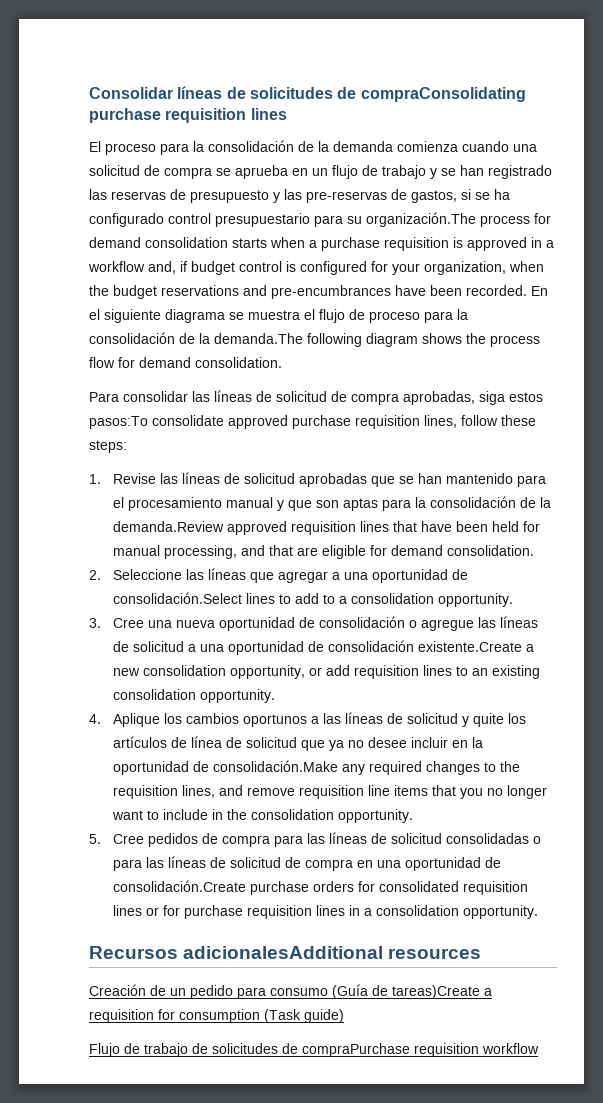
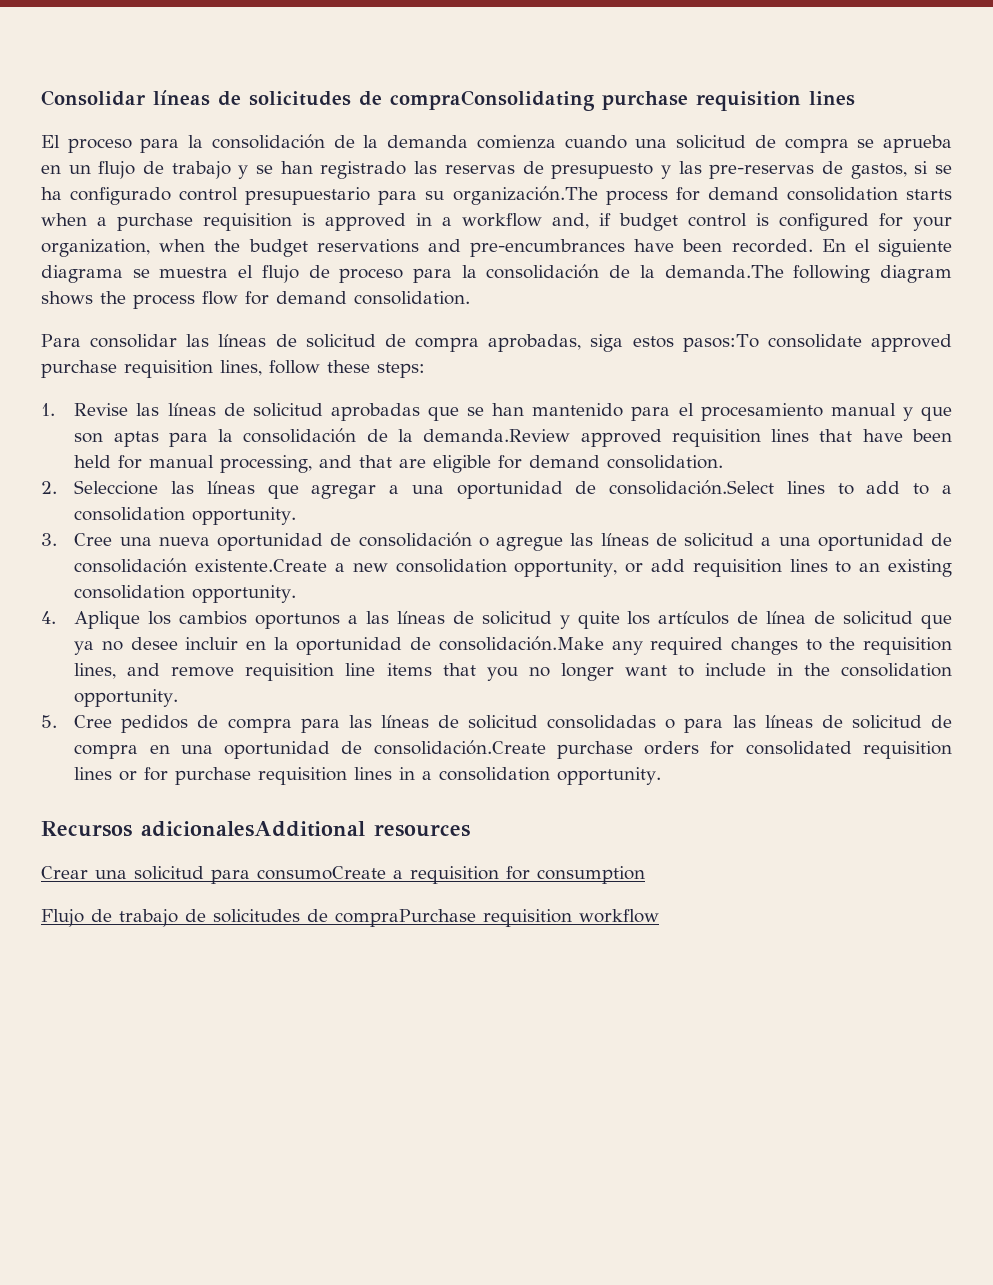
- Creación de un pedido para consumo (Guía de tareas)Create a requisition for consumption (Task guide)
+ Crear una solicitud para consumoCreate a requisition for consumption

